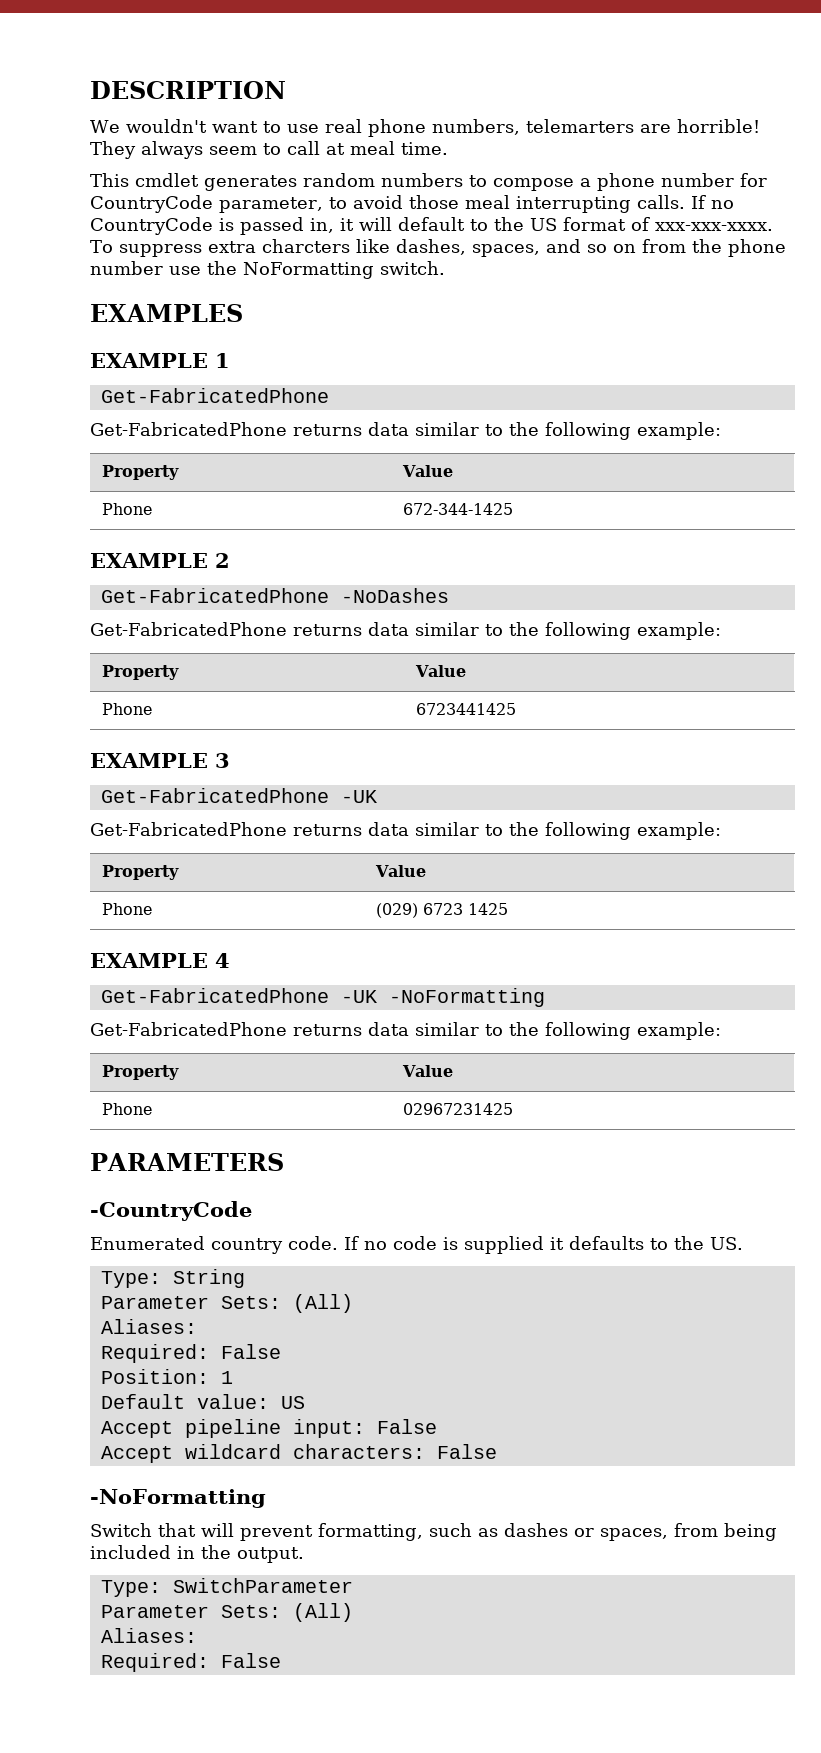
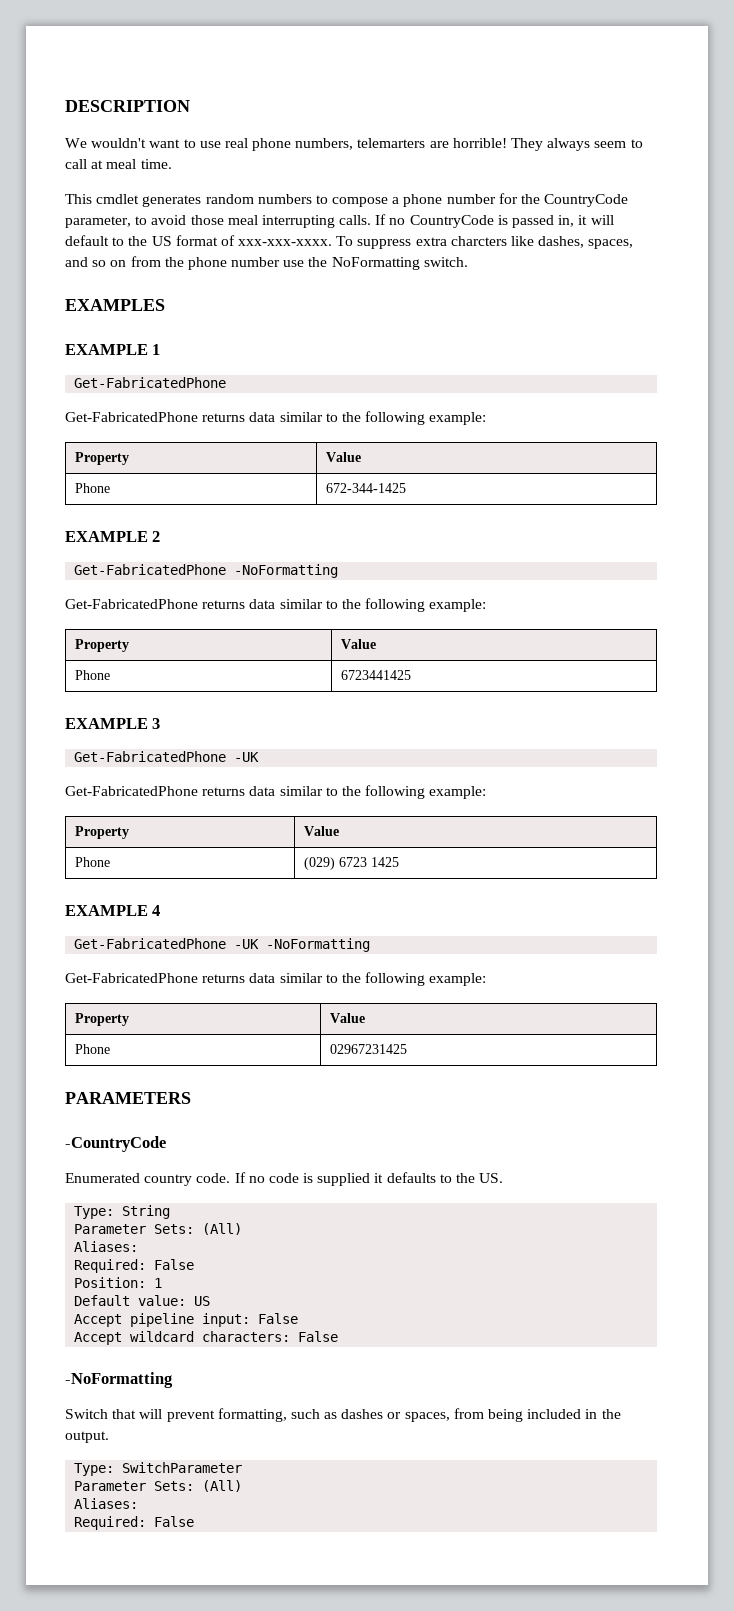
- This cmdlet generates random numbers to compose a phone number for CountryCode parameter, to avoid those meal interrupting calls.
+ This cmdlet generates random numbers to compose a phone number for the CountryCode parameter, to avoid those meal interrupting calls.
- Get-FabricatedPhone -NoDashes
+ Get-FabricatedPhone -NoFormatting

